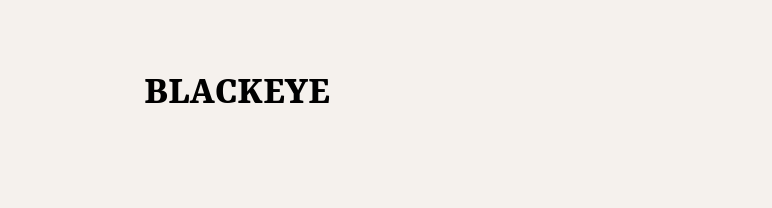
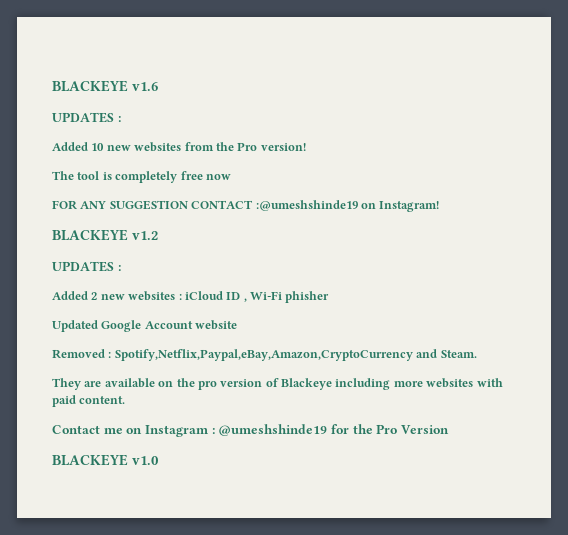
- BLACKEYE
+ BLACKEYE v1.6
+ UPDATES :
+ Added 10 new websites from the Pro version!
+ The tool is completely free now
+ FOR ANY SUGGESTION CONTACT :@umeshshinde19 on Instagram!
+ BLACKEYE v1.2
+ UPDATES :
+ Added 2 new websites : iCloud ID , Wi-Fi phisher
+ Updated Google Account website
+ Removed : Spotify,Netflix,Paypal,eBay,Amazon,CryptoCurrency and Steam.
+ They are available on the pro version of Blackeye including more websites with paid content.
+ Contact me on Instagram : @umeshshinde19 for the Pro Version
+ BLACKEYE v1.0

